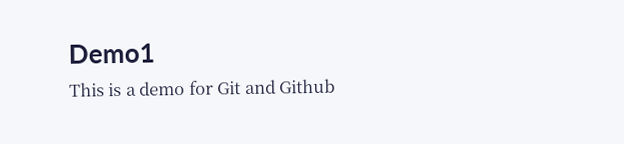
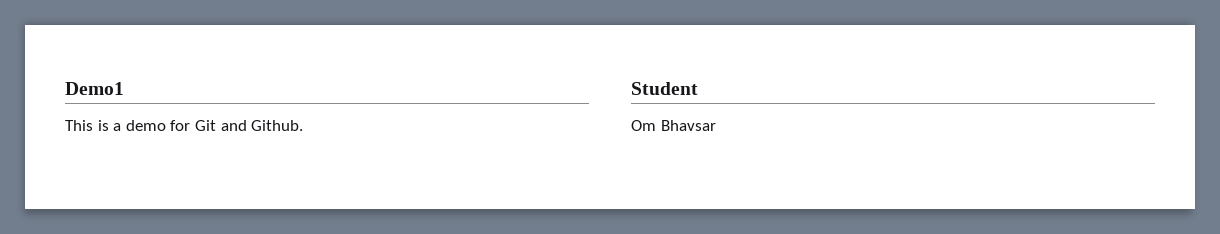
- This is a demo for Git and Github
+ This is a demo for Git and Github.
+ Student
+ Om Bhavsar

